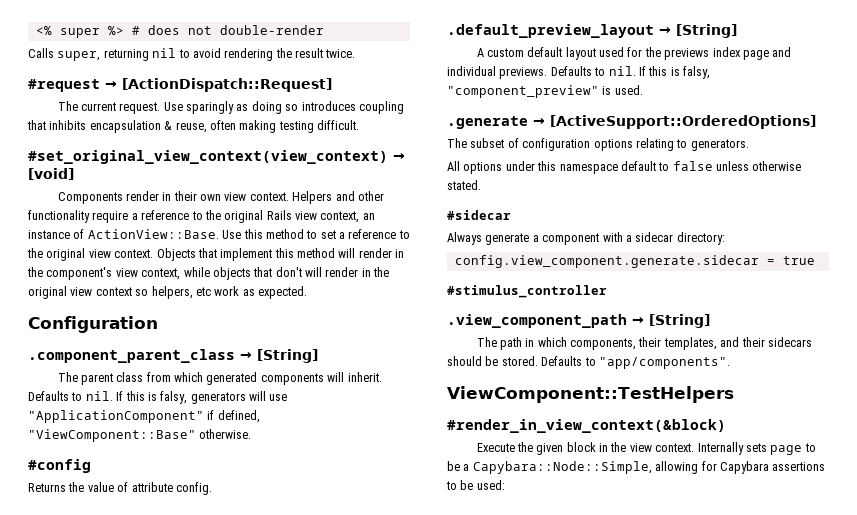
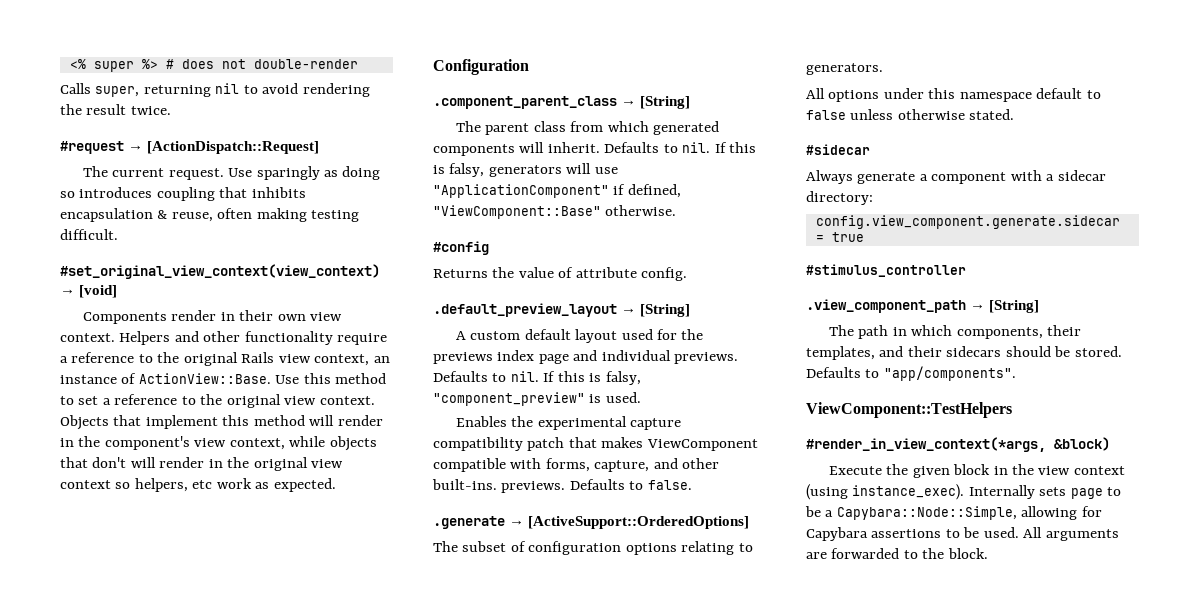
+ Enables the experimental capture compatibility patch that makes ViewComponent compatible with forms, capture, and other built-ins. previews. Defaults to false.
- #render_in_view_context(&block)
+ #render_in_view_context(*args, &block)
- Execute the given block in the view context.
+ Execute the given block in the view context (using instance_exec).
- Internally sets page to be a Capybara::Node::Simple, allowing for Capybara assertions to be used:
+ Internally sets page to be a Capybara::Node::Simple, allowing for Capybara assertions to be used. All arguments are forwarded to the block.

